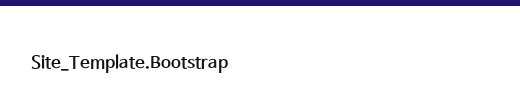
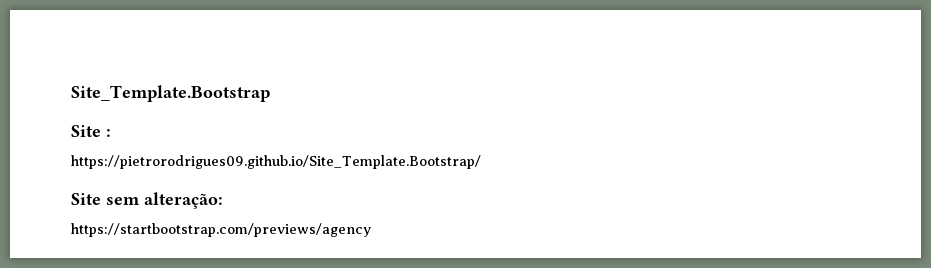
+ Site :
+ https://pietrorodrigues09.github.io/Site_Template.Bootstrap/
+ Site sem alteração:
+ https://startbootstrap.com/previews/agency

